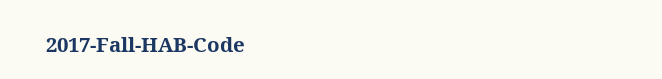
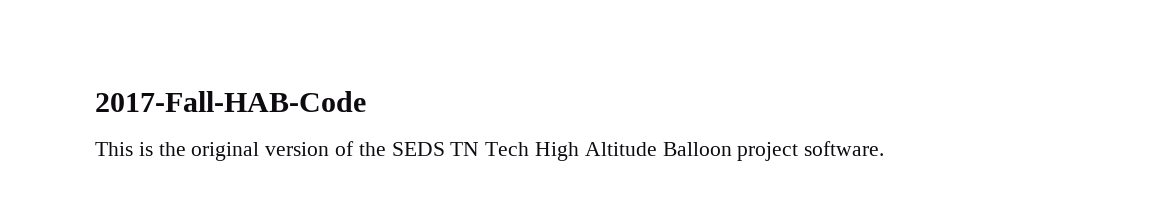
+ This is the original version of the SEDS TN Tech High Altitude Balloon project software.

